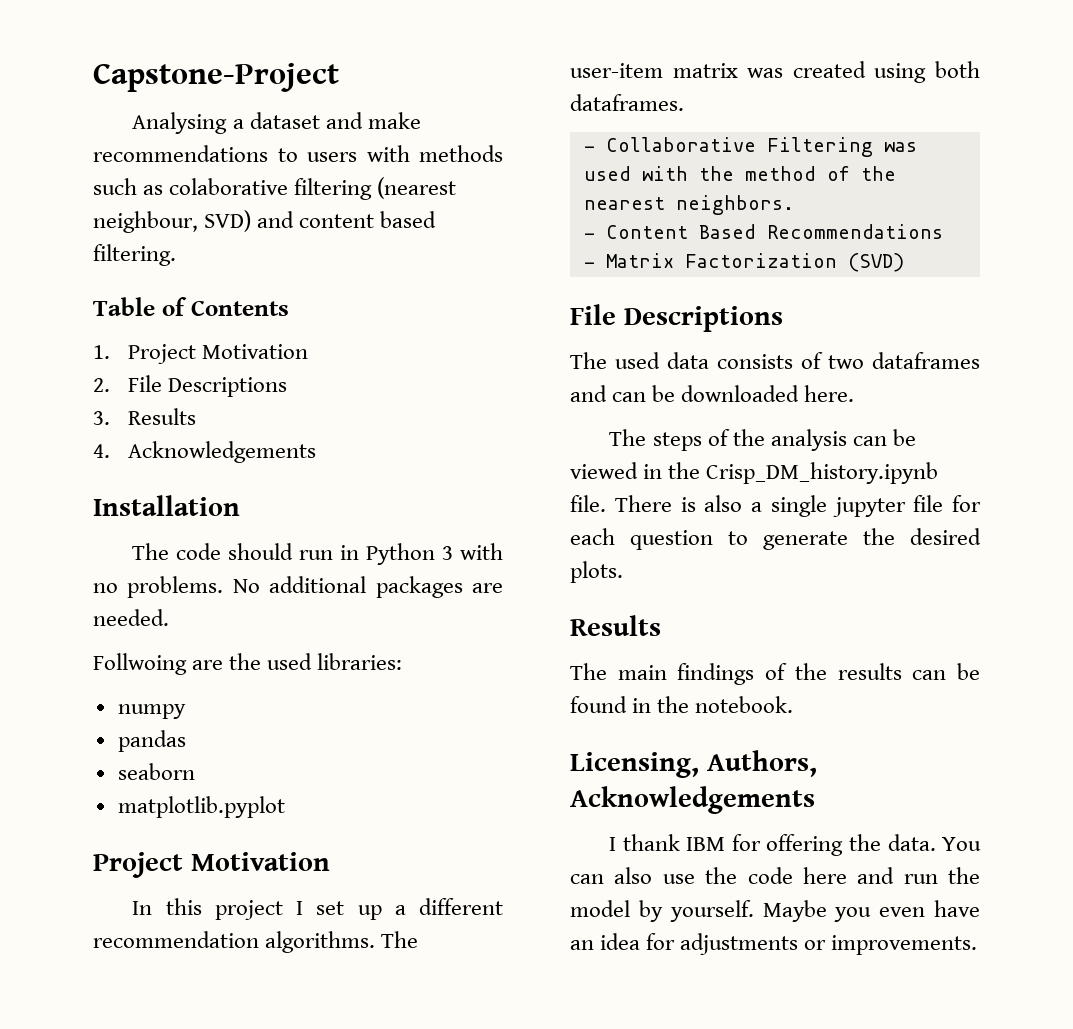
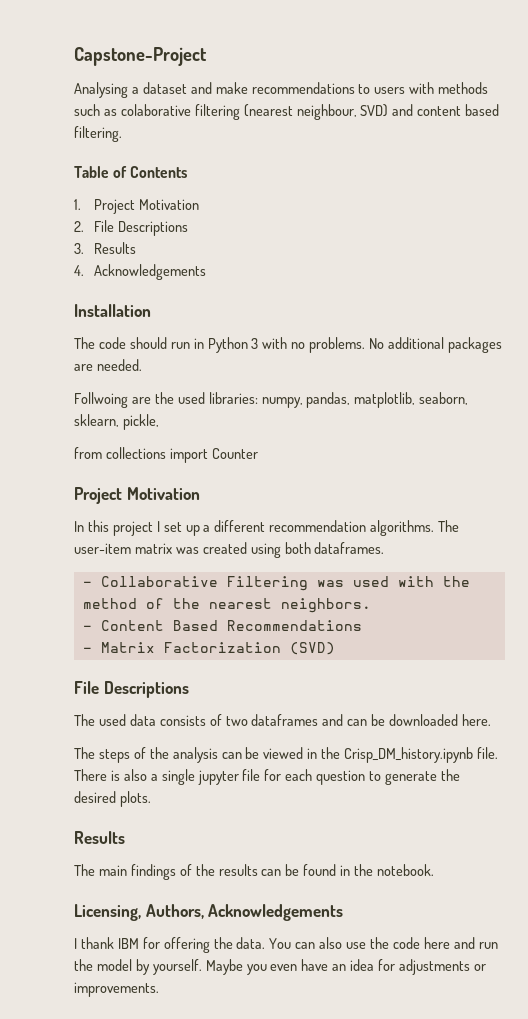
- Follwoing are the used libraries:
- numpy
- pandas
- seaborn
- matplotlib.pyplot
+ Follwoing are the used libraries: numpy, pandas, matplotlib, seaborn, sklearn, pickle,
+ from collections import Counter

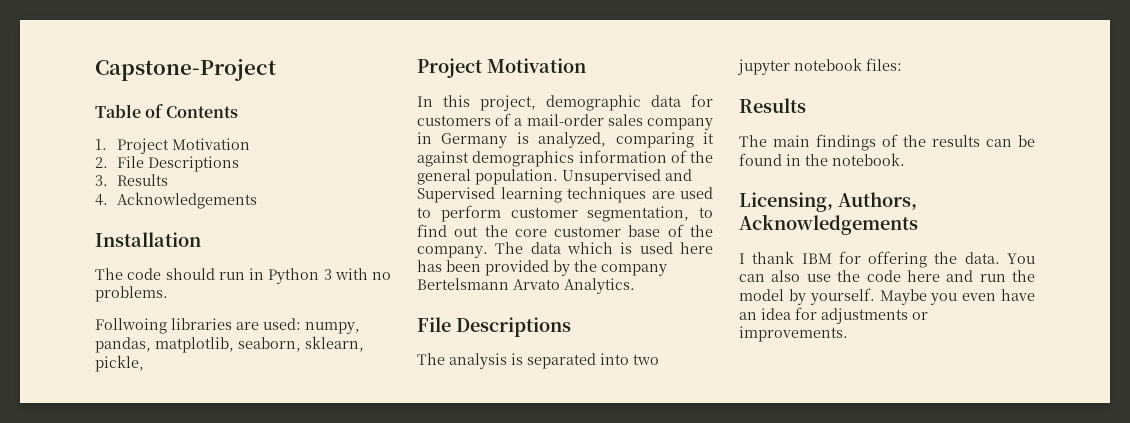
- Analysing a dataset and make recommendations to users with methods such as colaborative filtering (nearest neighbour, SVD) and content based filtering.
- The code should run in Python 3 with no problems. No additional packages are needed.
- Follwoing are the used libraries: numpy, pandas, matplotlib, seaborn, sklearn, pickle,
+ The code should run in Python 3 with no problems.
+ Follwoing libraries are used: numpy, pandas, matplotlib, seaborn, sklearn, pickle,
- from collections import Counter
- In this project I set up a different recommendation algorithms. The user-item matrix was created using both dataframes.
- - Collaborative Filtering was used with the method of the nearest neighbors.
- - Content Based Recommendations
- - Matrix Factorization (SVD)
+ In this project, demographic data for customers of a mail-order sales company in Germany is analyzed, comparing it against demographics information of the general population. Unsupervised and Supervised learning techniques are used to perform customer segmentation, to find out the core customer base of the company. The data which is used here has been provided by the company Bertelsmann Arvato Analytics.
  File Descriptions
- The used data consists of two dataframes and can be downloaded here.
- The steps of the analysis can be viewed in the Crisp_DM_history.ipynb file. There is also a single jupyter file for each question to generate the desired plots.
+ The analysis is separated into two jupyter notebook files:

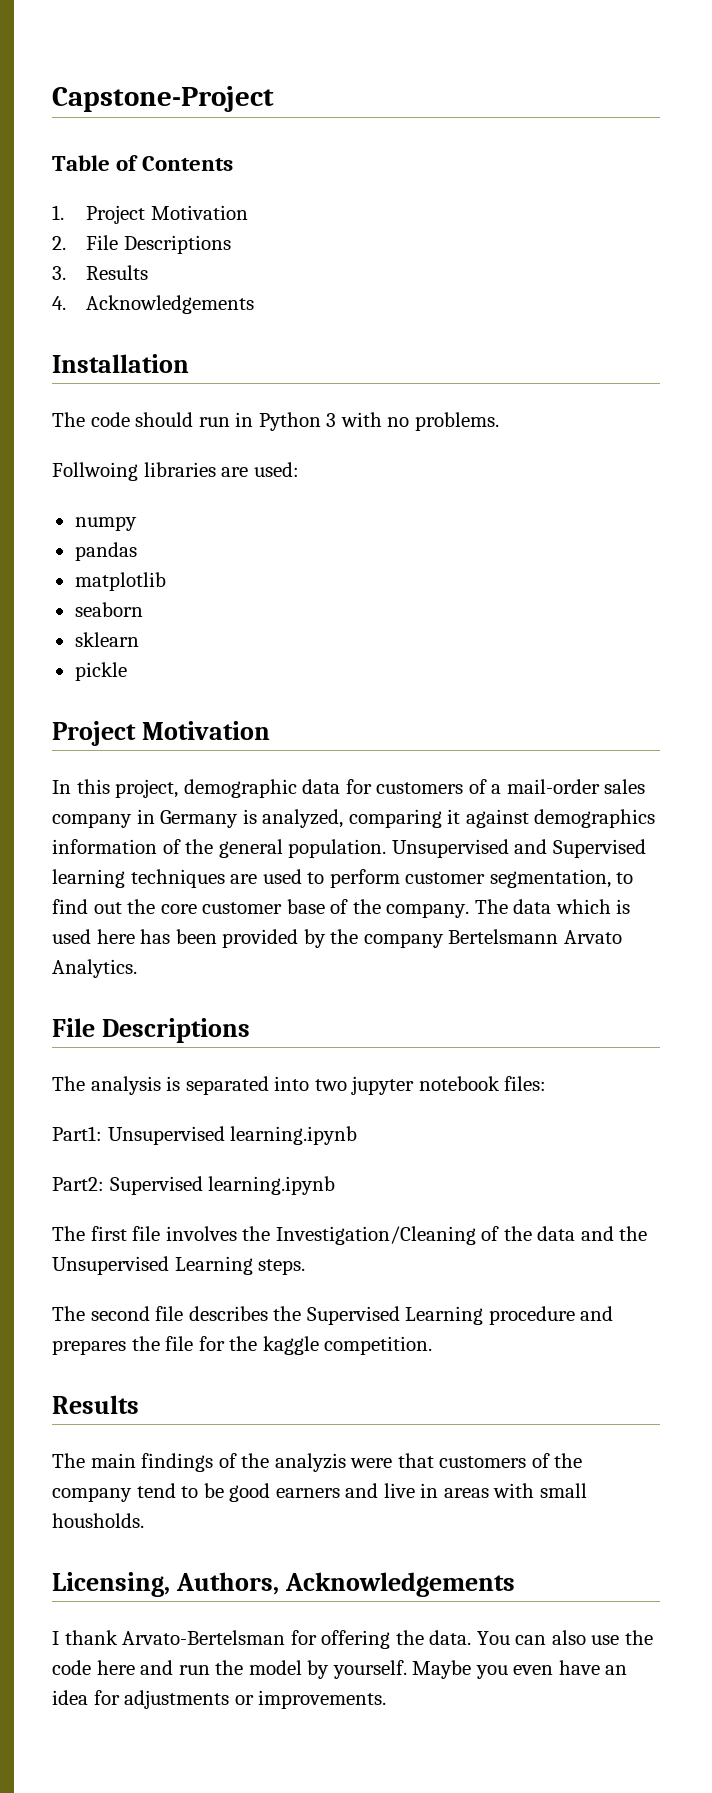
- Follwoing libraries are used: numpy, pandas, matplotlib, seaborn, sklearn, pickle,
+ Follwoing libraries are used:
+ numpy
+ pandas
+ matplotlib
+ seaborn
+ sklearn
+ pickle
+ Part1: Unsupervised learning.ipynb
+ Part2: Supervised learning.ipynb
+ The first file involves the Investigation/Cleaning of the data and the Unsupervised Learning steps.
+ The second file describes the Supervised Learning procedure and prepares the file for the kaggle competition.
- The main findings of the results can be found in the notebook.
+ The main findings of the analyzis were that customers of the company tend to be good earners and live in areas with small housholds.
- I thank IBM for offering the data.
+ I thank Arvato-Bertelsman for offering the data.

